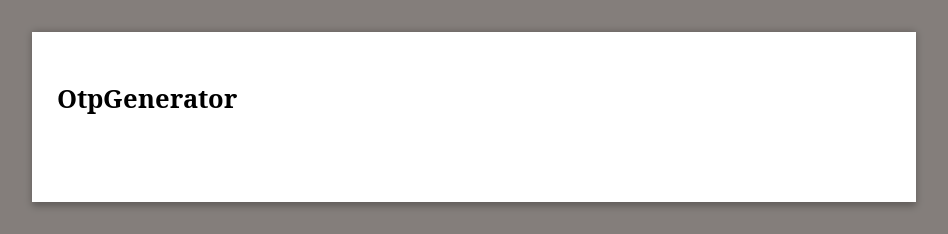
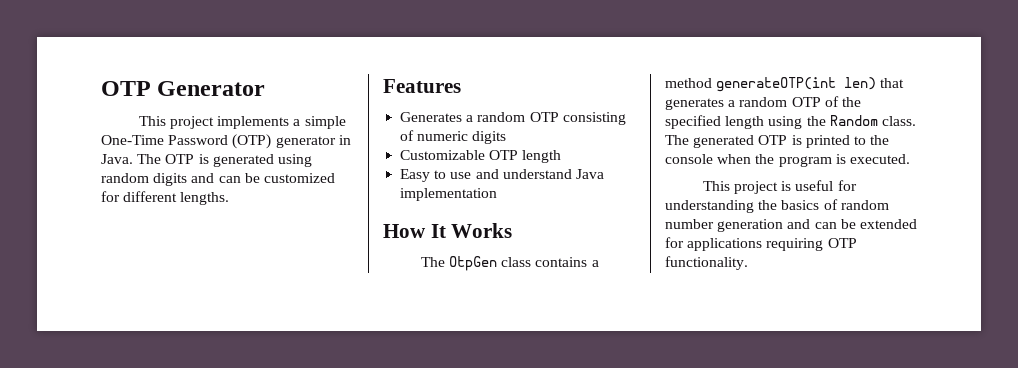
- OtpGenerator
+ OTP Generator
+ This project implements a simple One-Time Password (OTP) generator in Java. The OTP is generated using random digits and can be customized for different lengths.
+ Features
+ Generates a random OTP consisting of numeric digits
+ Customizable OTP length
+ Easy to use and understand Java implementation
+ How It Works
+ The OtpGen class contains a method generateOTP(int len) that generates a random OTP of the specified length using the Random class. The generated OTP is printed to the console when the program is executed.
+ This project is useful for understanding the basics of random number generation and can be extended for applications requiring OTP functionality.

